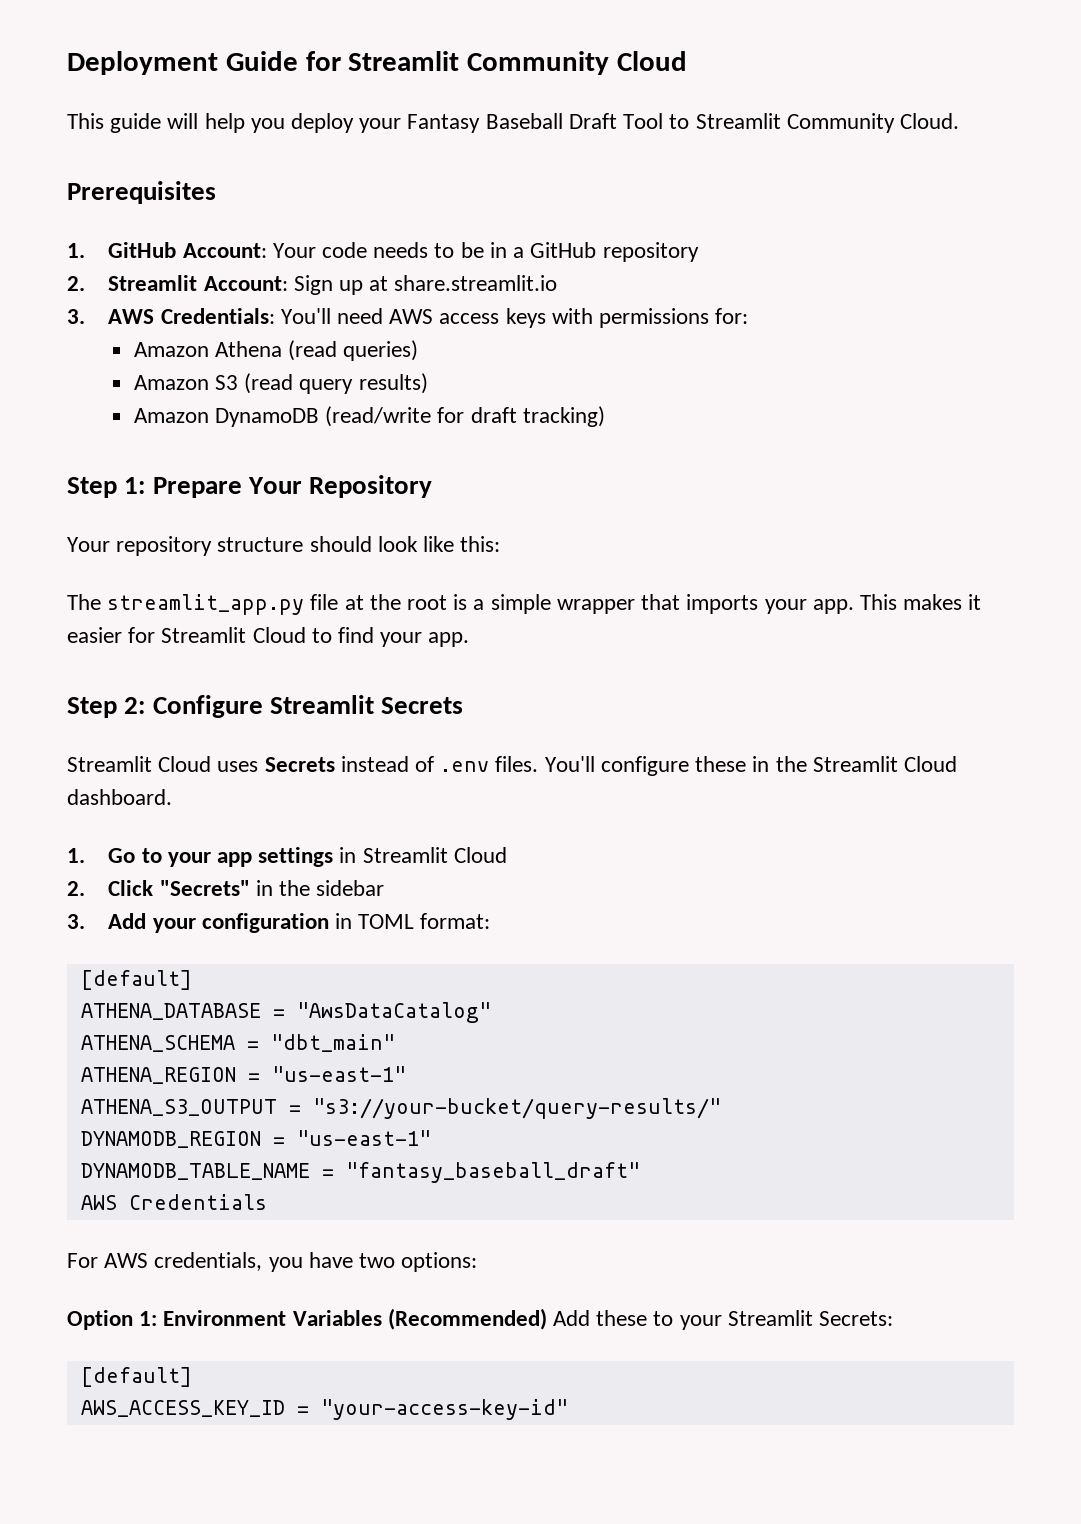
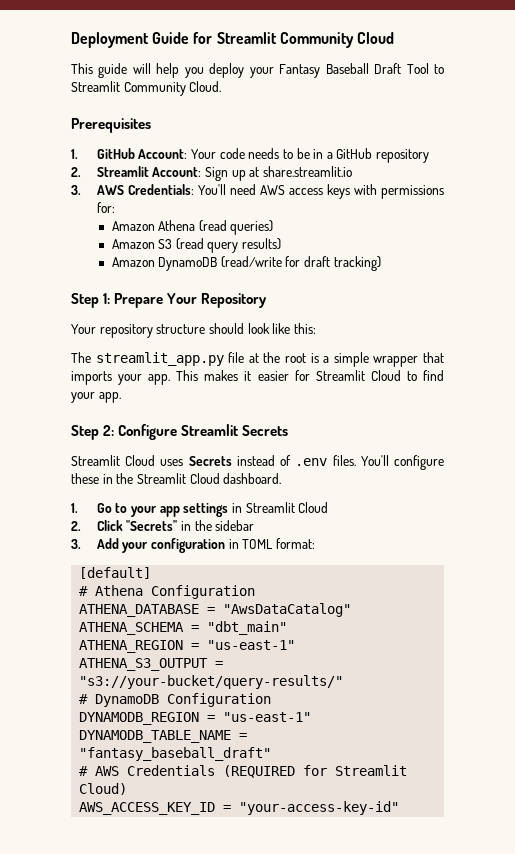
+ # Athena Configuration
+ # DynamoDB Configuration
- AWS Credentials
- For AWS credentials, you have two options:
- Option 1: Environment Variables (Recommended) Add these to your Streamlit Secrets:
- [default]
+ # AWS Credentials (REQUIRED for Streamlit Cloud)

